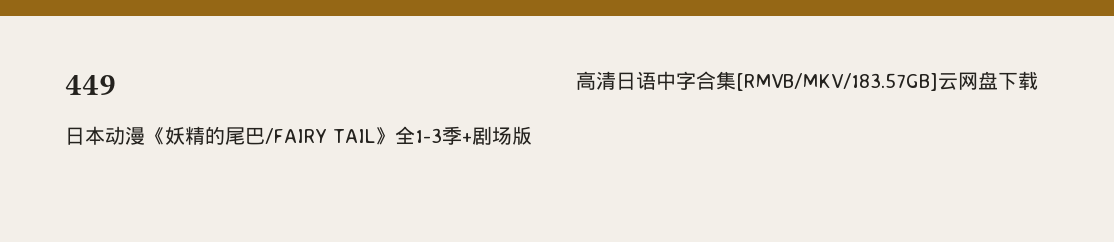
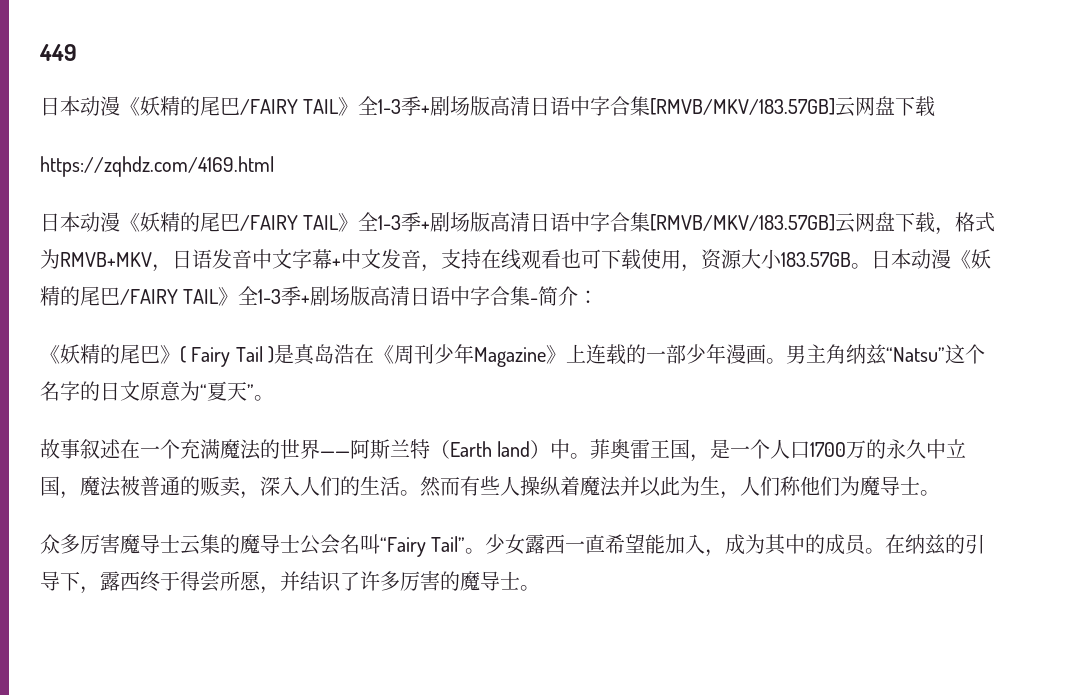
+ https://zqhdz.com/4169.html
+ 日本动漫《妖精的尾巴/FAIRY TAIL》全1-3季+剧场版高清日语中字合集[RMVB/MKV/183.57GB]云网盘下载，格式为RMVB+MKV，日语发音中文字幕+中文发音，支持在线观看也可下载使用，资源大小183.57GB。日本动漫《妖精的尾巴/FAIRY TAIL》全1-3季+剧场版高清日语中字合集-简介：
+ 《妖精的尾巴》( Fairy Tail )是真岛浩在《周刊少年Magazine》上连载的一部少年漫画。男主角纳兹“Natsu”这个名字的日文原意为“夏天”。
+ 故事叙述在一个充满魔法的世界——阿斯兰特（Earth land）中。菲奥雷王国，是一个人口1700万的永久中立国，魔法被普通的贩卖，深入人们的生活。然而有些人操纵着魔法并以此为生，人们称他们为魔导士。
+ 众多厉害魔导士云集的魔导士公会名叫“Fairy Tail”。少女露西一直希望能加入，成为其中的成员。在纳兹的引导下，露西终于得尝所愿，并结识了许多厉害的魔导士。

